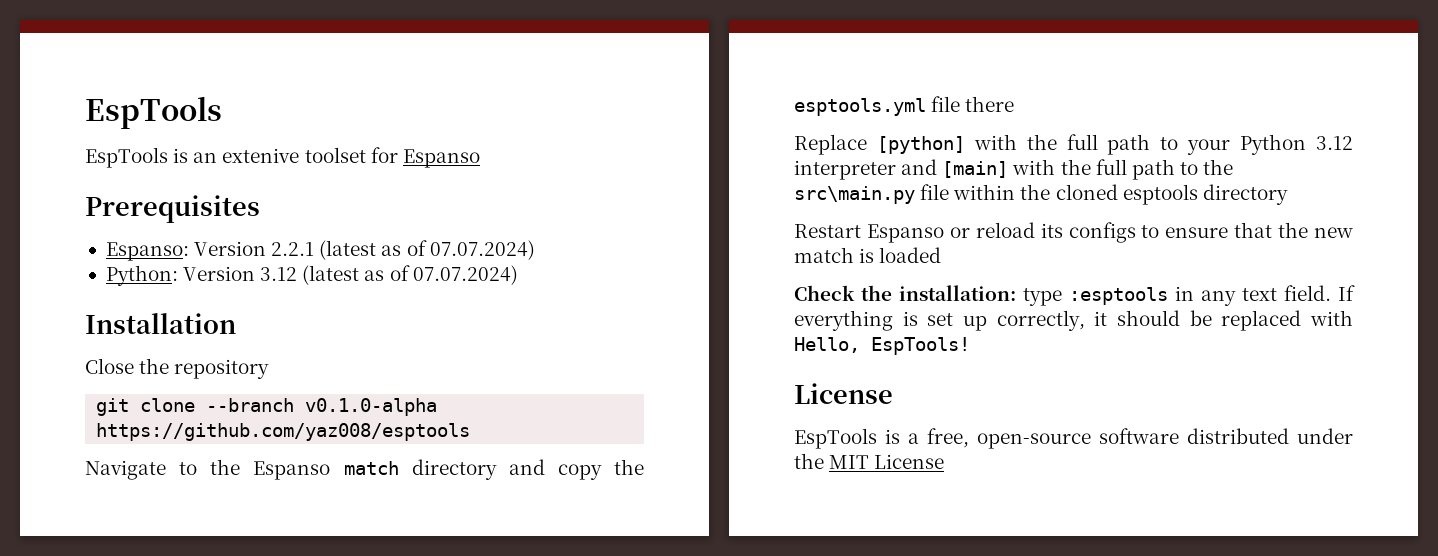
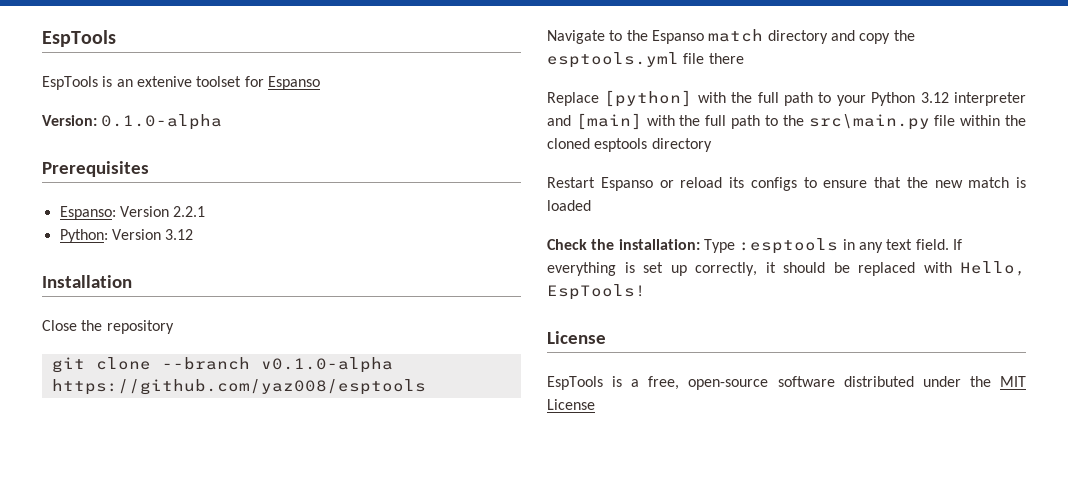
+ Version: 0.1.0-alpha
- Espanso: Version 2.2.1 (latest as of 07.07.2024)
+ Espanso: Version 2.2.1
- Python: Version 3.12 (latest as of 07.07.2024)
+ Python: Version 3.12
- Check the installation: type :esptools in any text field.
+ Check the installation: Type :esptools in any text field.

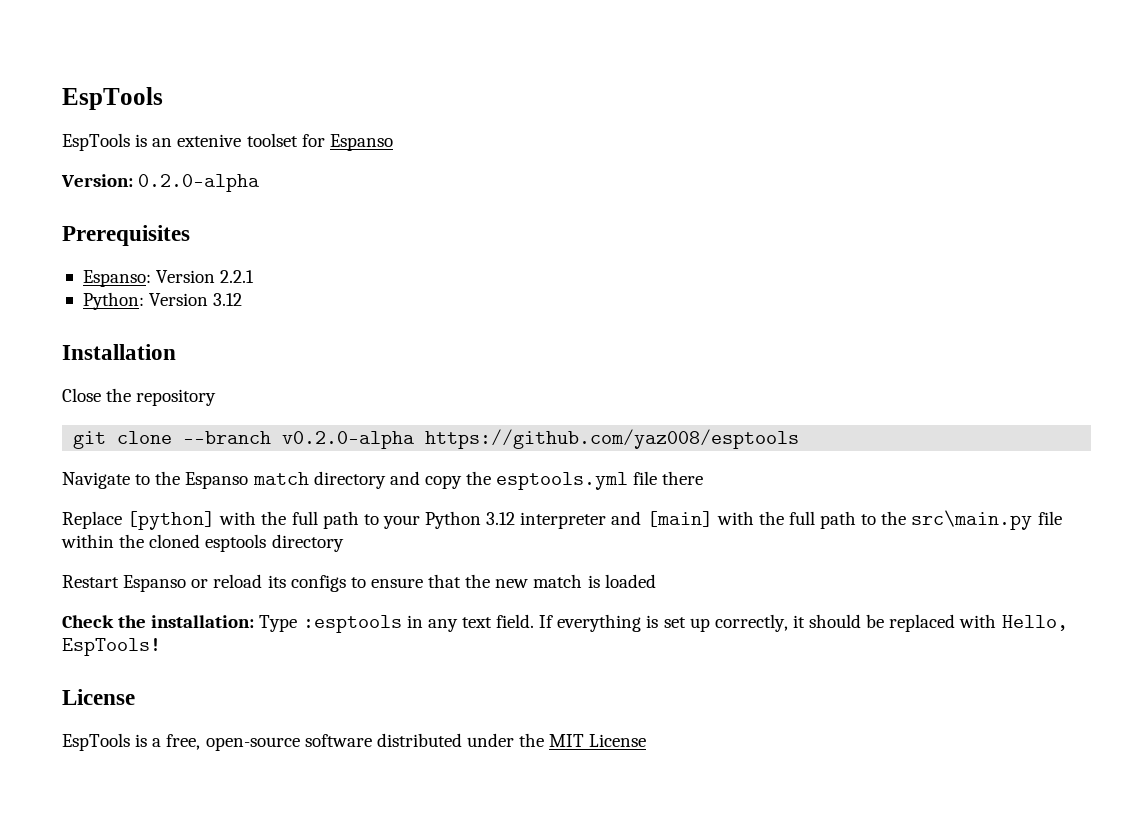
- Version: 0.1.0-alpha
+ Version: 0.2.0-alpha
- git clone --branch v0.1.0-alpha https://github.com/yaz008/esptools
+ git clone --branch v0.2.0-alpha https://github.com/yaz008/esptools

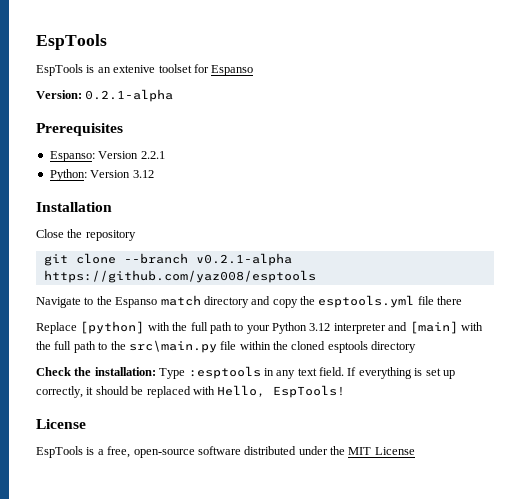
- Version: 0.2.0-alpha
+ Version: 0.2.1-alpha
- git clone --branch v0.2.0-alpha https://github.com/yaz008/esptools
+ git clone --branch v0.2.1-alpha https://github.com/yaz008/esptools
- Restart Espanso or reload its configs to ensure that the new match is loaded

